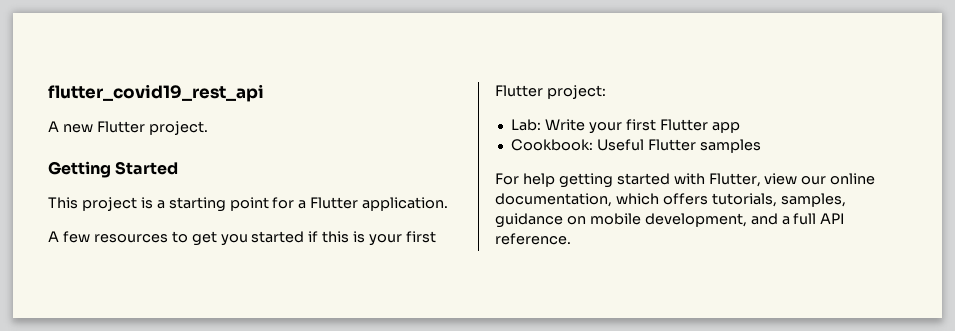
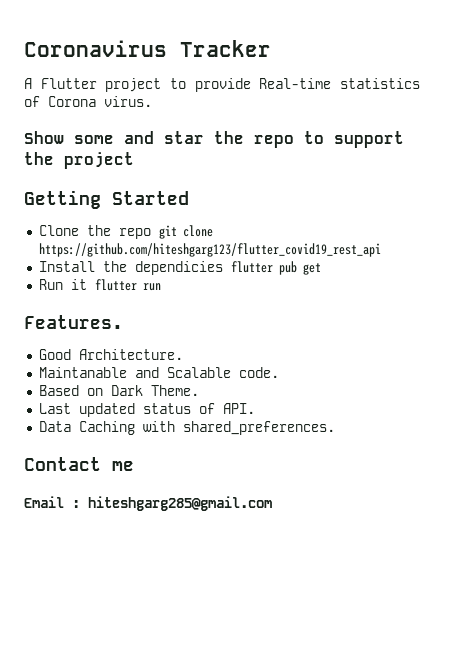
- flutter_covid19_rest_api
- A new Flutter project.
+ Coronavirus Tracker
+ A Flutter project to provide Real-time statistics of Corona virus.
+ Show some and star the repo to support the project
  Getting Started
- This project is a starting point for a Flutter application.
- A few resources to get you started if this is your first Flutter project:
- Lab: Write your first Flutter app
- Cookbook: Useful Flutter samples
- For help getting started with Flutter, view our online documentation, which offers tutorials, samples, guidance on mobile development, and a full API reference.
+ Clone the repo git clone https://github.com/hiteshgarg123/flutter_covid19_rest_api
+ Install the dependicies flutter pub get
+ Run it flutter run
+ Features.
+ Good Architecture.
+ Maintanable and Scalable code.
+ Based on Dark Theme.
+ Last updated status of API.
+ Data Caching with shared_preferences.
+ Contact me
+ Email : hiteshgarg285@gmail.com

